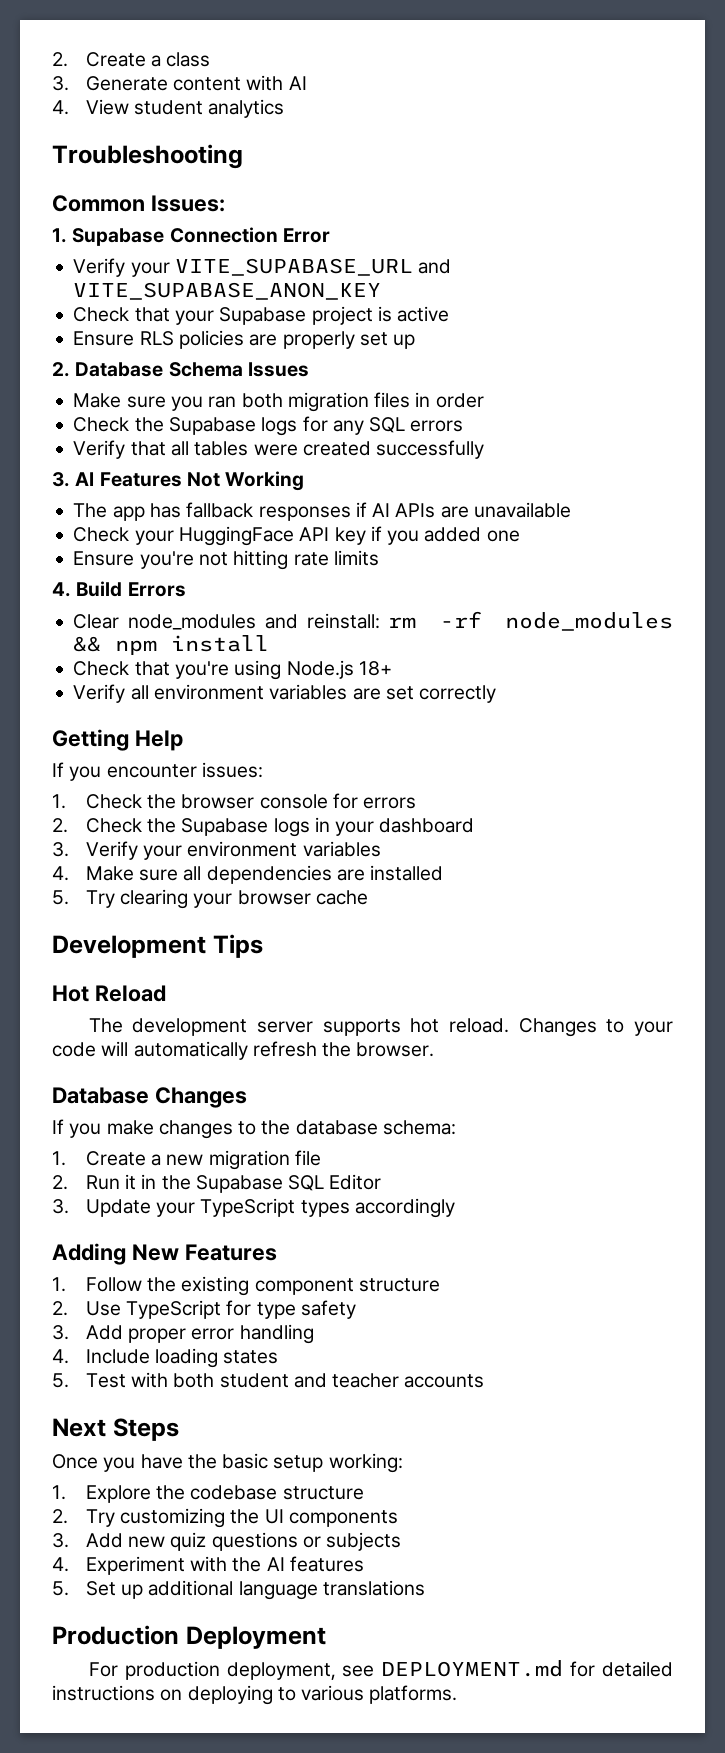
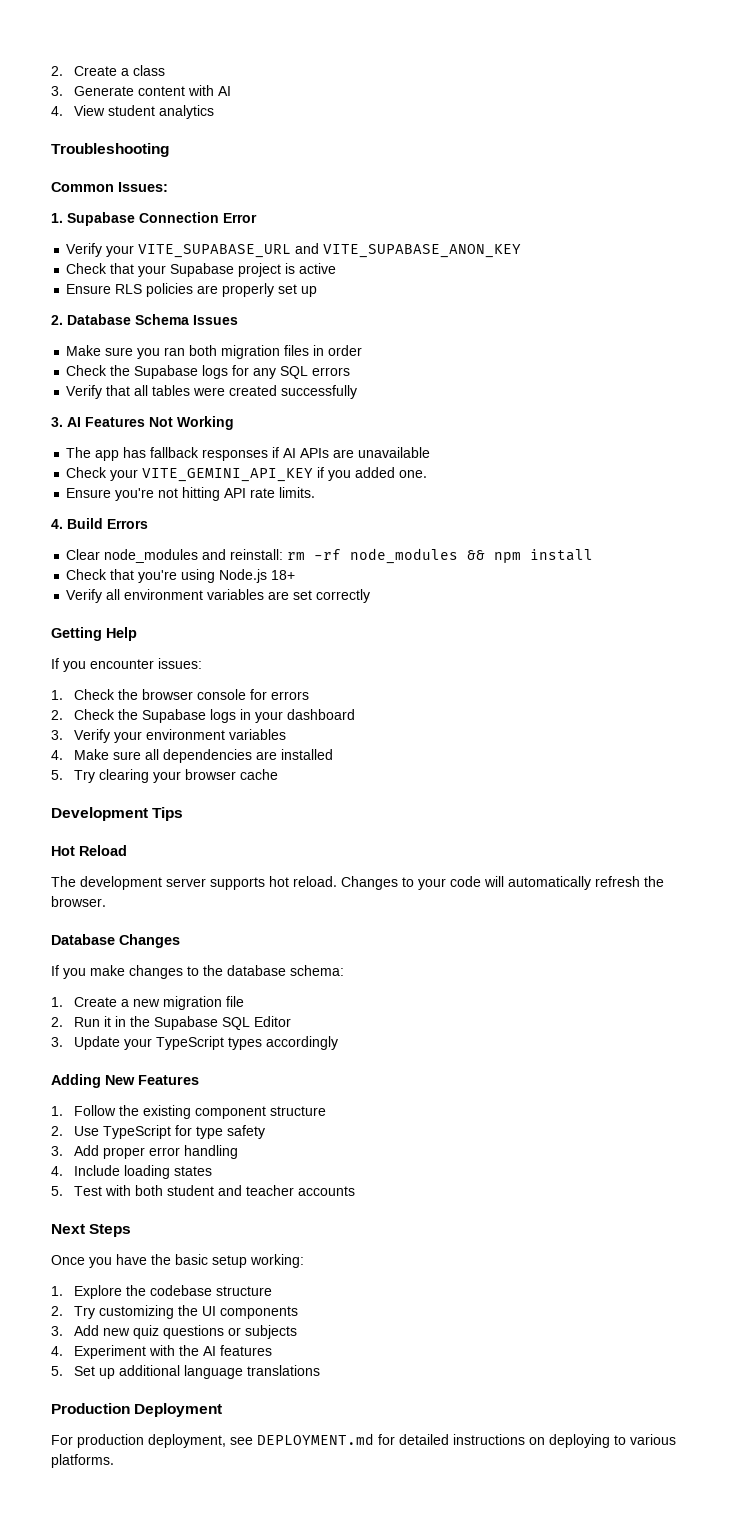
- Check your HuggingFace API key if you added one
+ Check your VITE_GEMINI_API_KEY if you added one.
- Ensure you're not hitting rate limits
+ Ensure you're not hitting API rate limits.

